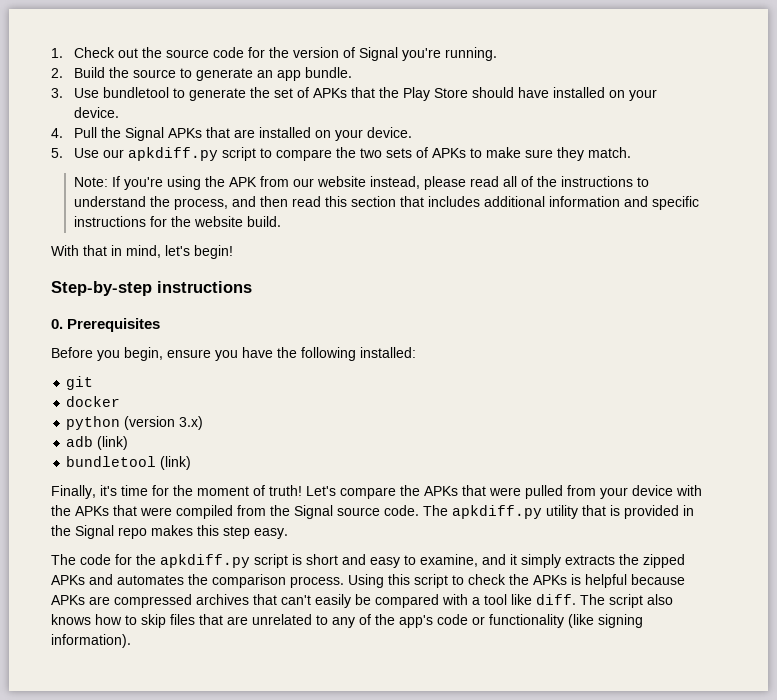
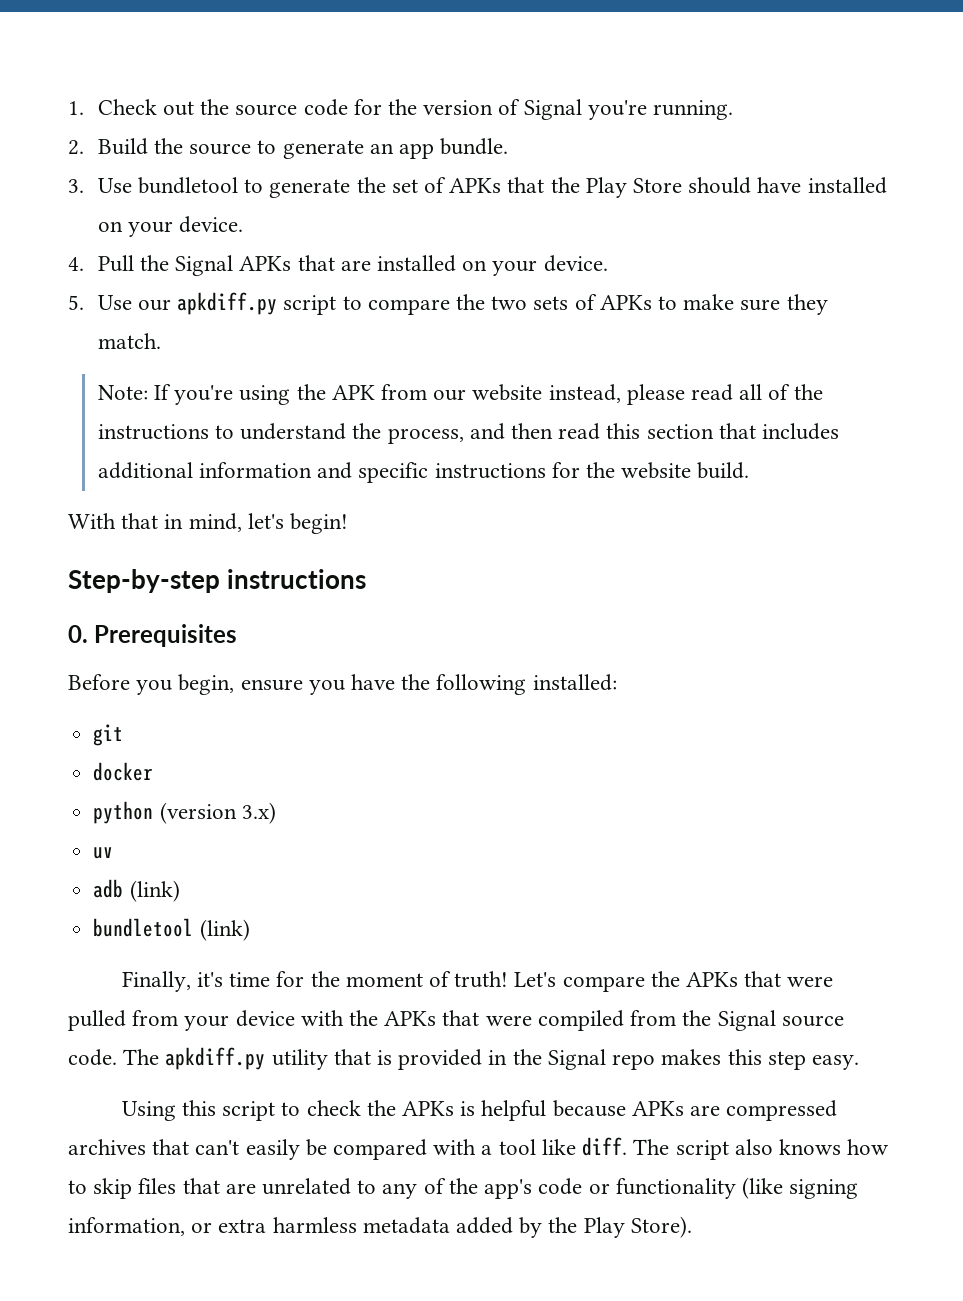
+ uv
- The code for the apkdiff.py script is short and easy to examine, and it simply extracts the zipped APKs and automates the comparison process.
- The script also knows how to skip files that are unrelated to any of the app's code or functionality (like signing information).
+ The script also knows how to skip files that are unrelated to any of the app's code or functionality (like signing information, or extra harmless metadata added by the Play Store).

